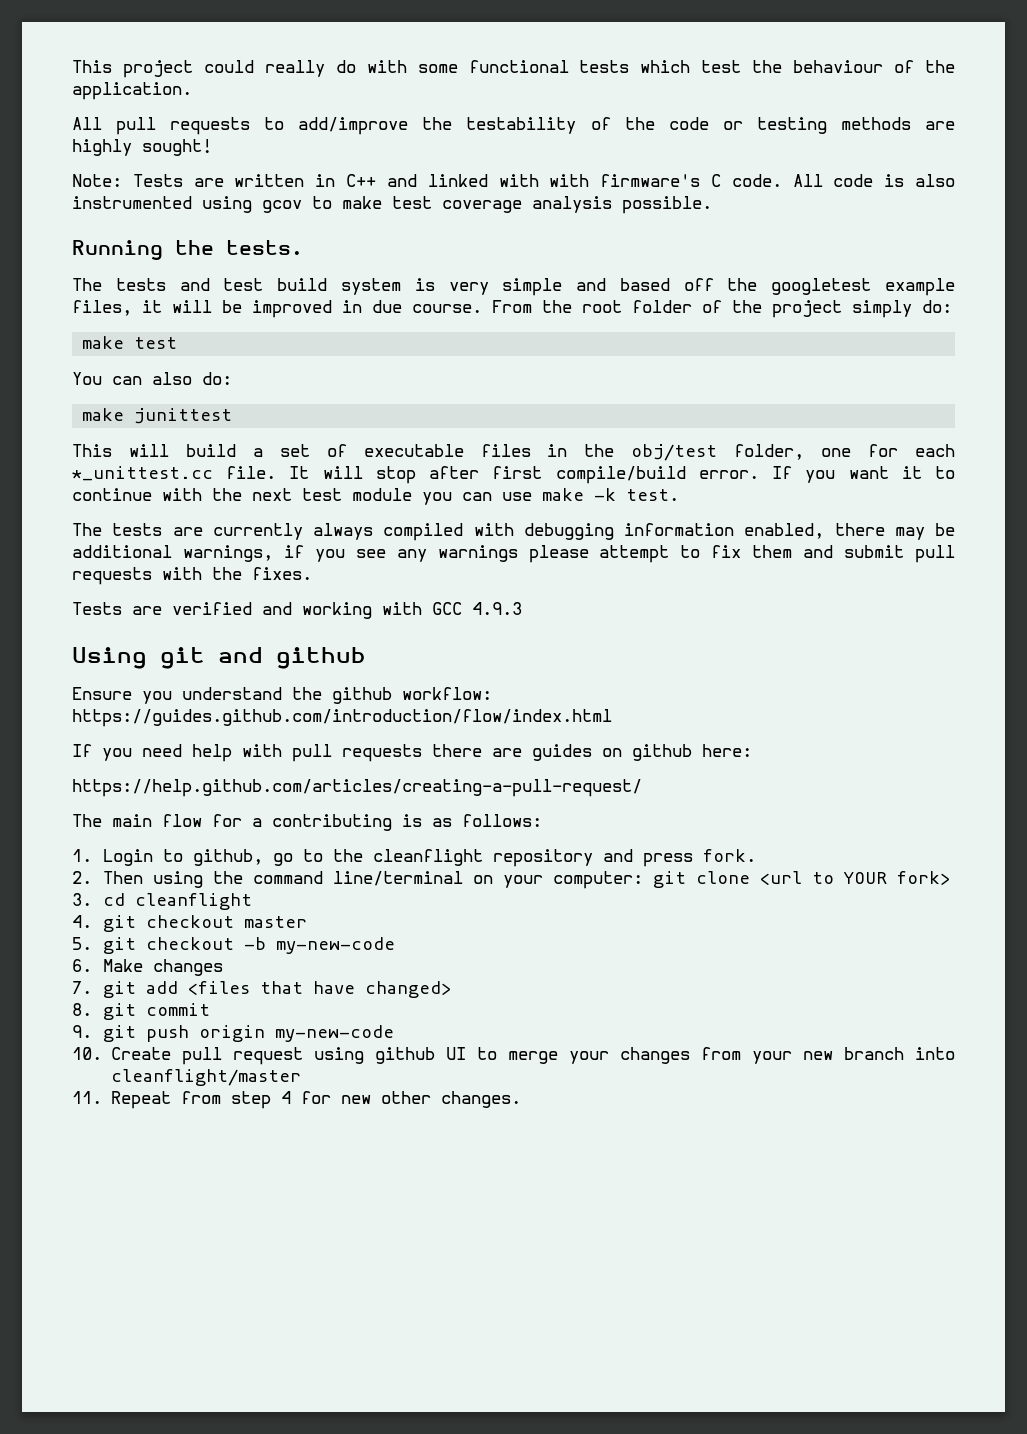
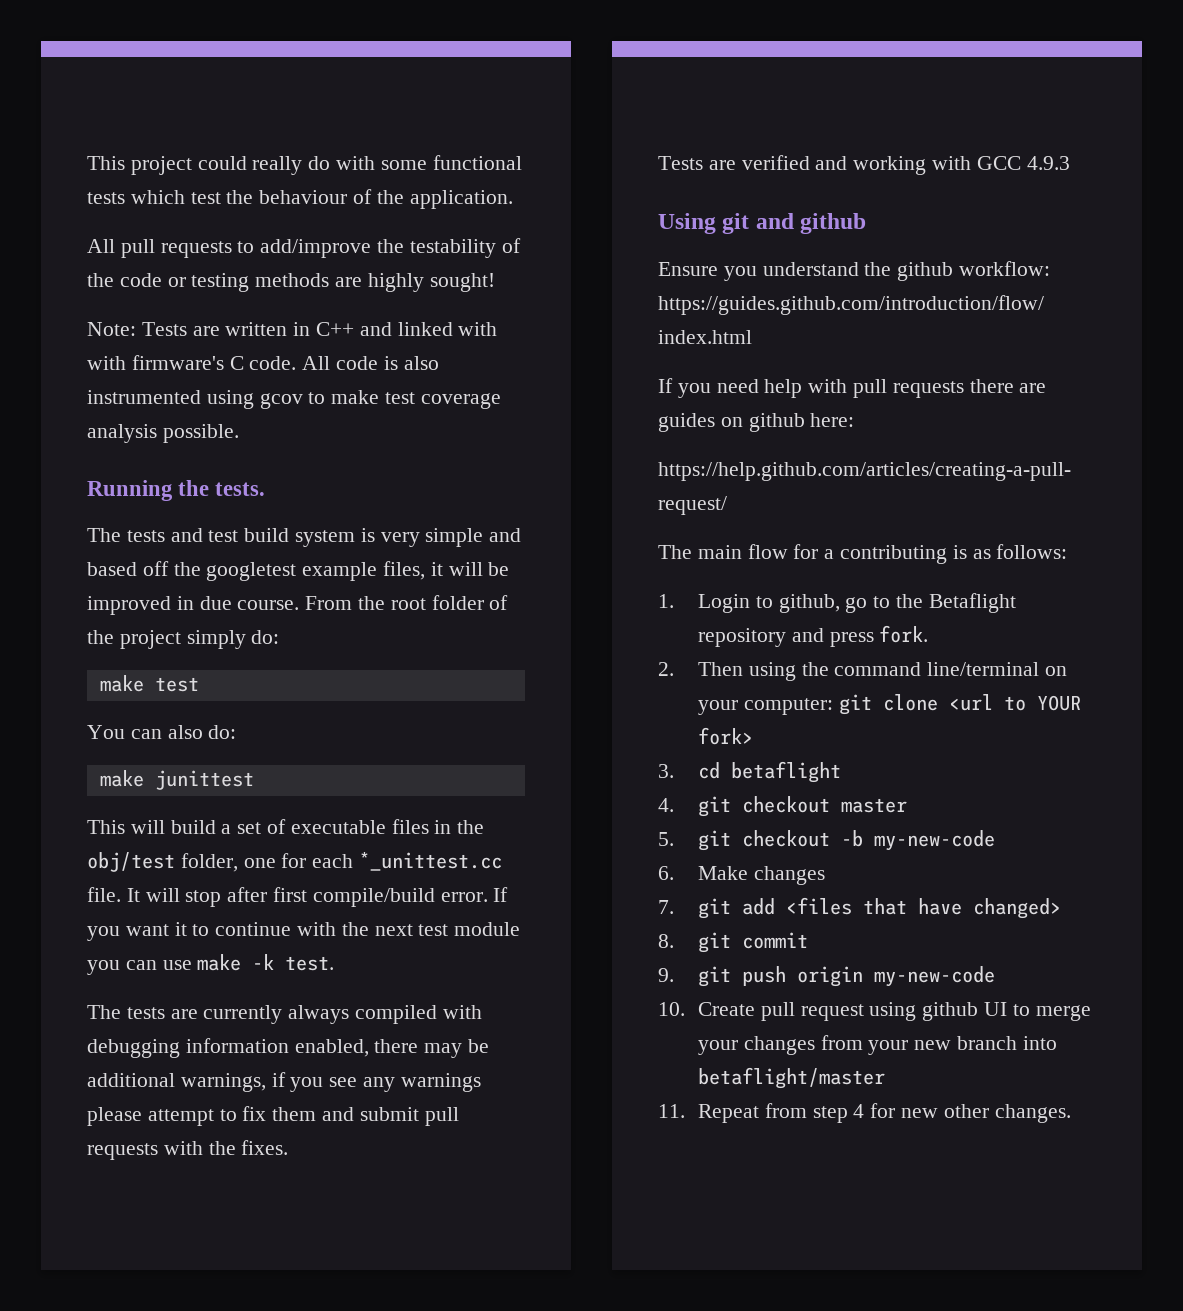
- 1. Login to github, go to the cleanflight repository and press fork.
+ 1. Login to github, go to the Betaflight repository and press fork.
- 3. cd cleanflight
+ 3. cd betaflight
- 10. Create pull request using github UI to merge your changes from your new branch into cleanflight/master
+ 10. Create pull request using github UI to merge your changes from your new branch into betaflight/master

